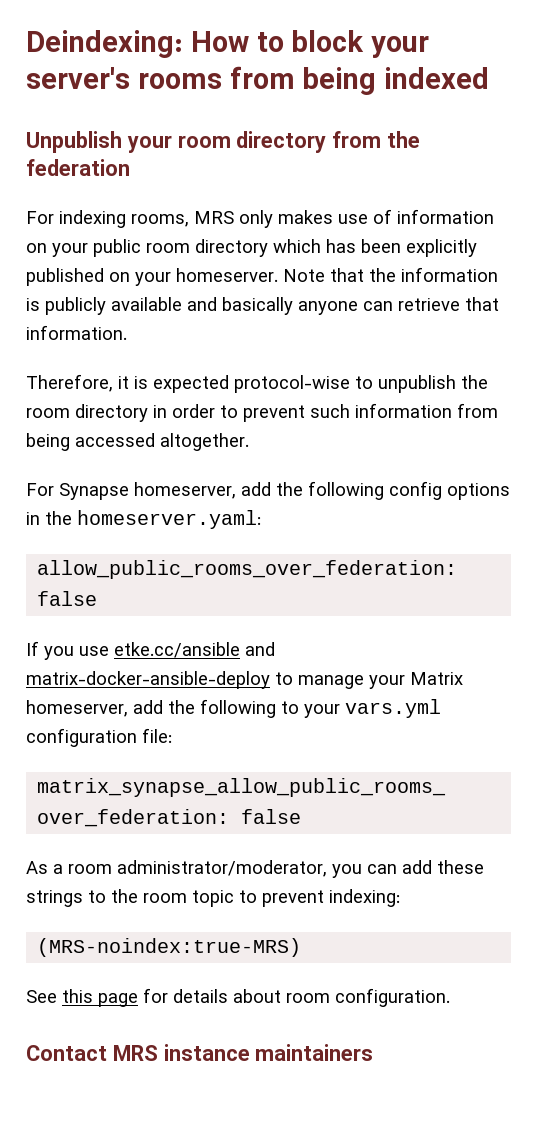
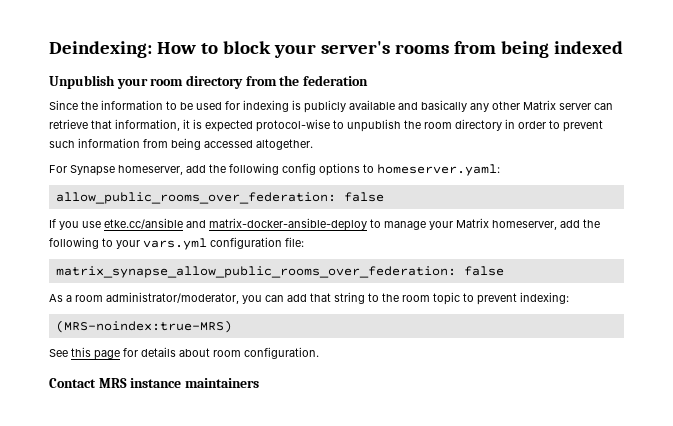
- For indexing rooms, MRS only makes use of information on your public room directory which has been explicitly published on your homeserver. Note that the information is publicly available and basically anyone can retrieve that information.
- Therefore, it is expected protocol-wise to unpublish the room directory in order to prevent such information from being accessed altogether.
+ Since the information to be used for indexing is publicly available and basically any other Matrix server can retrieve that information, it is expected protocol-wise to unpublish the room directory in order to prevent such information from being accessed altogether.
- For Synapse homeserver, add the following config options in the homeserver.yaml:
+ For Synapse homeserver, add the following config options to homeserver.yaml:
- As a room administrator/moderator, you can add these strings to the room topic to prevent indexing:
+ As a room administrator/moderator, you can add that string to the room topic to prevent indexing:

